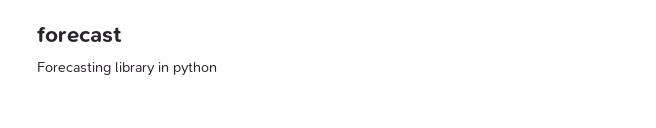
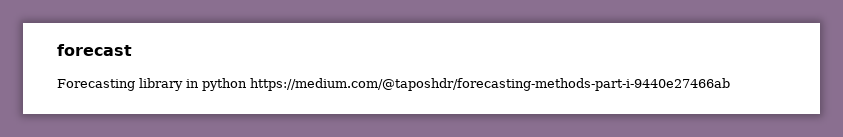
- Forecasting library in python
+ Forecasting library in python https://medium.com/@taposhdr/forecasting-methods-part-i-9440e27466ab

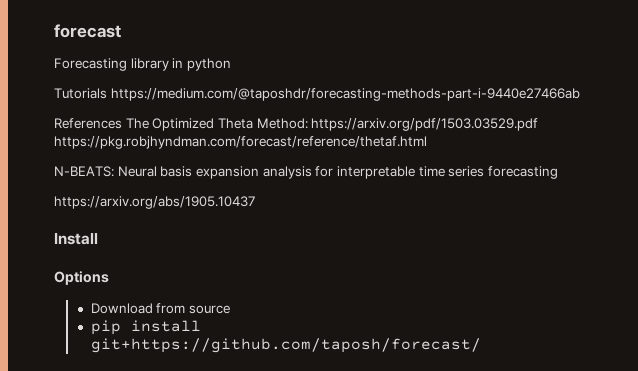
- Forecasting library in python https://medium.com/@taposhdr/forecasting-methods-part-i-9440e27466ab
+ Forecasting library in python
+ Tutorials https://medium.com/@taposhdr/forecasting-methods-part-i-9440e27466ab
+ References The Optimized Theta Method: https://arxiv.org/pdf/1503.03529.pdf https://pkg.robjhyndman.com/forecast/reference/thetaf.html
+ N-BEATS: Neural basis expansion analysis for interpretable time series forecasting
+ https://arxiv.org/abs/1905.10437
+ Install
+ Options
+ Download from source
+ pip install git+https://github.com/taposh/forecast/

